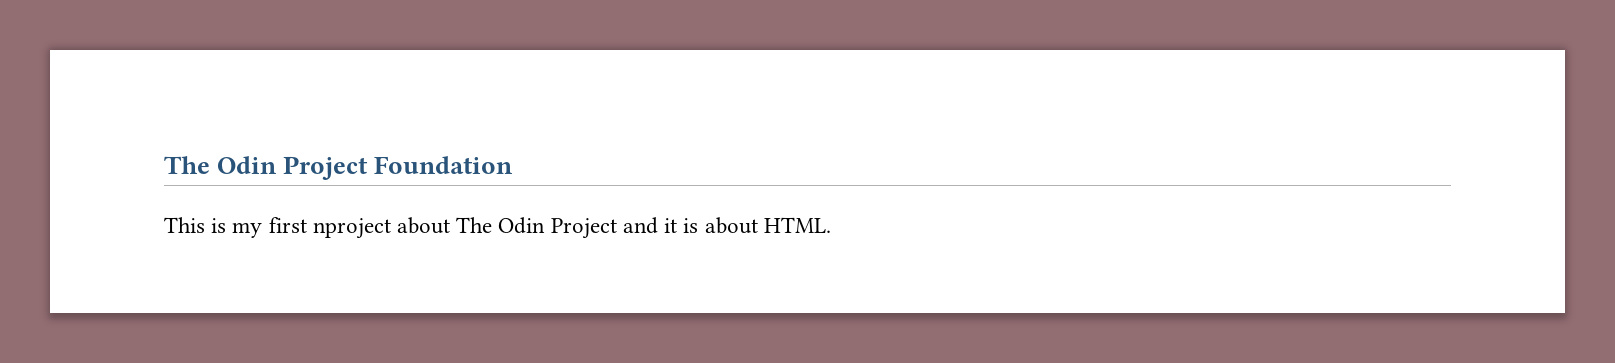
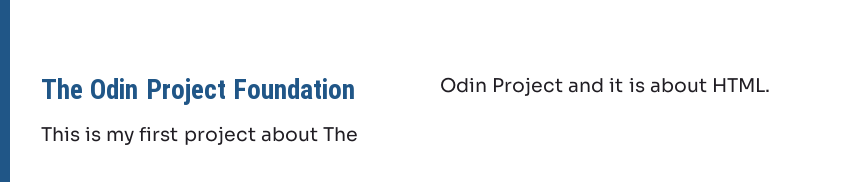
- This is my first nproject about The Odin Project and it is about HTML.
+ This is my first project about The Odin Project and it is about HTML.

